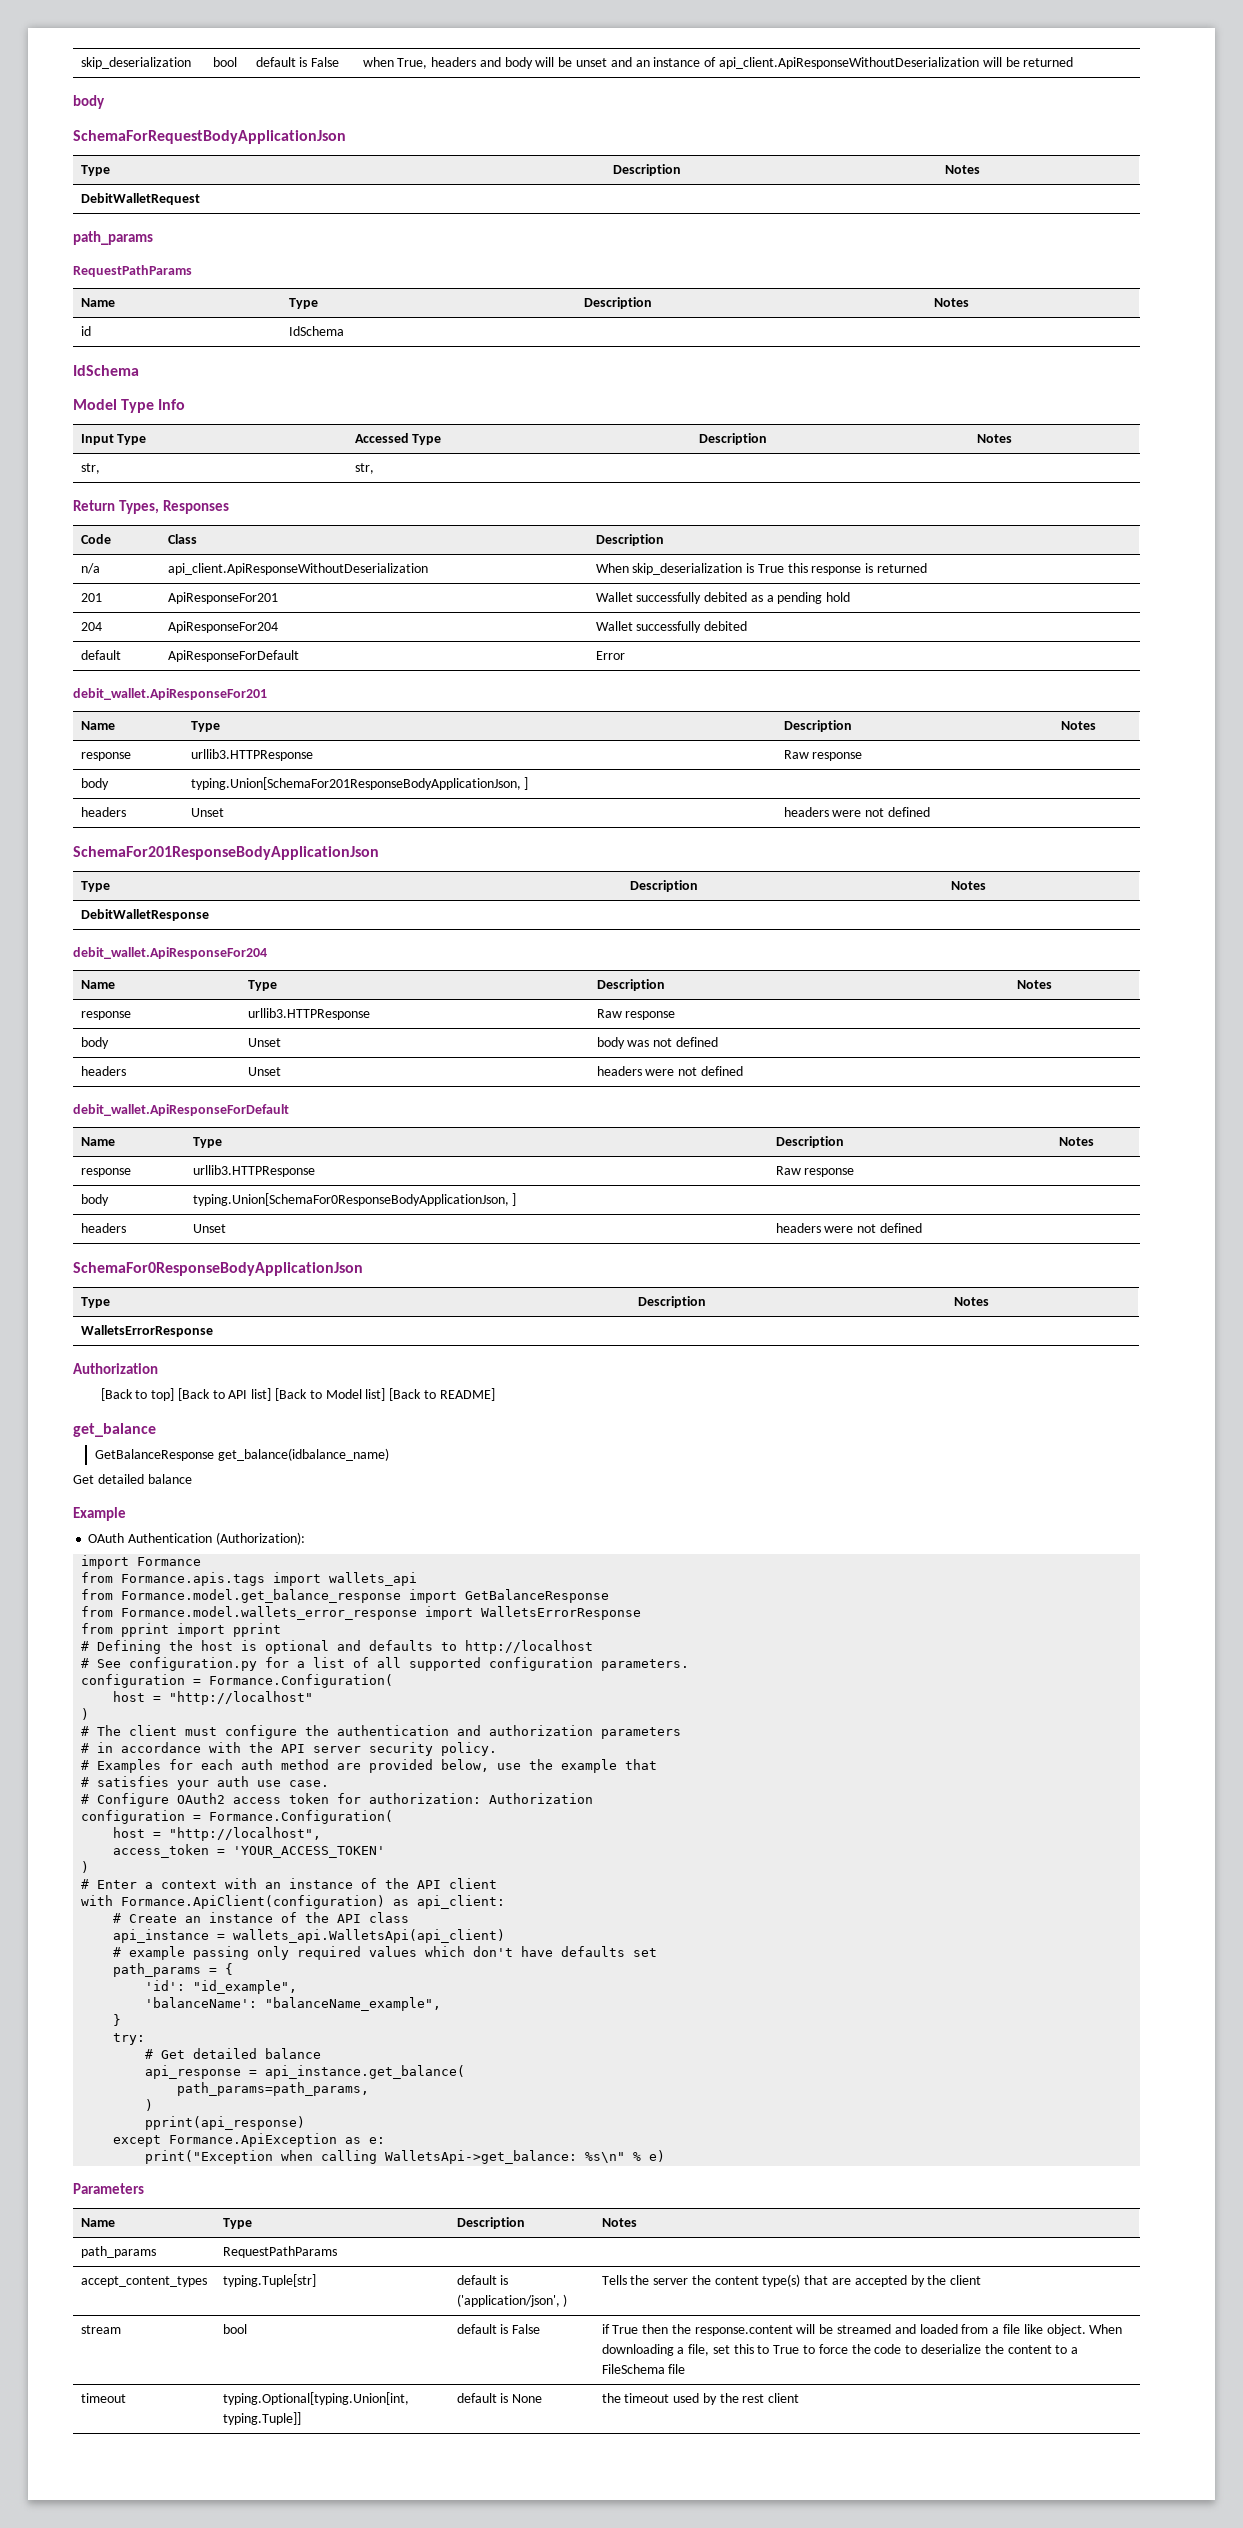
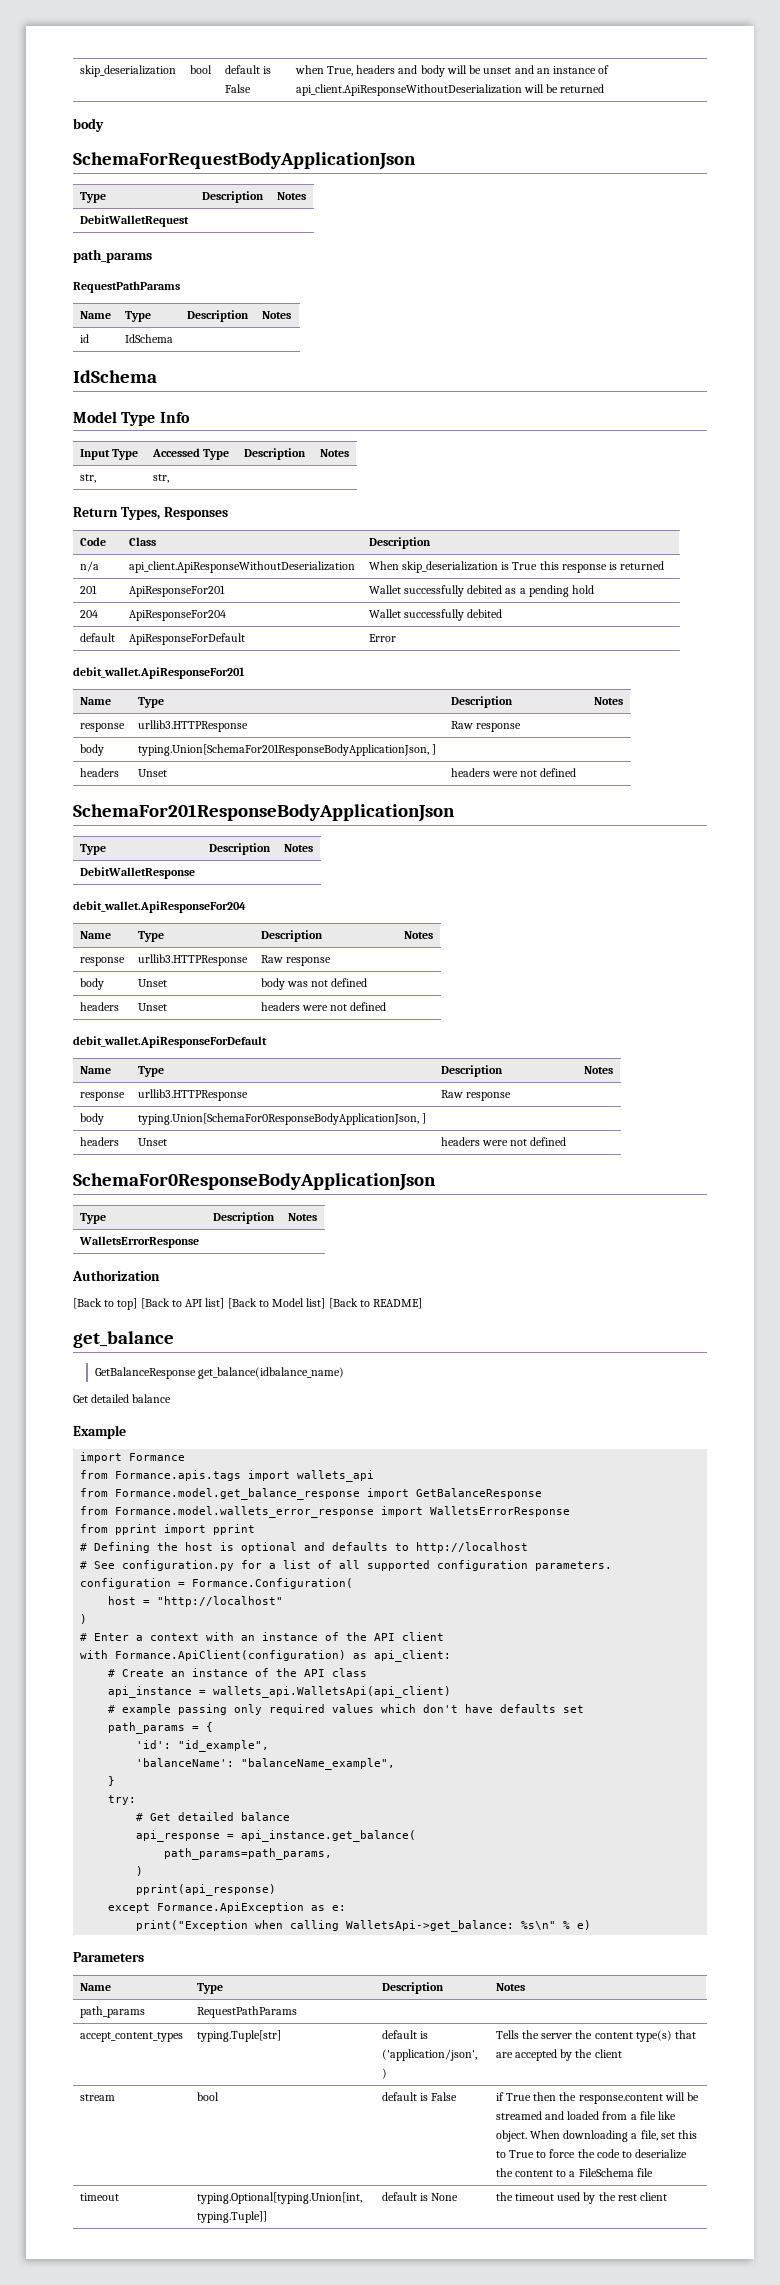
- OAuth Authentication (Authorization):
- # The client must configure the authentication and authorization parameters
- # in accordance with the API server security policy.
- # Examples for each auth method are provided below, use the example that
- # satisfies your auth use case.
- # Configure OAuth2 access token for authorization: Authorization
- configuration = Formance.Configuration(
- host = "http://localhost",
- access_token = 'YOUR_ACCESS_TOKEN'
- )

